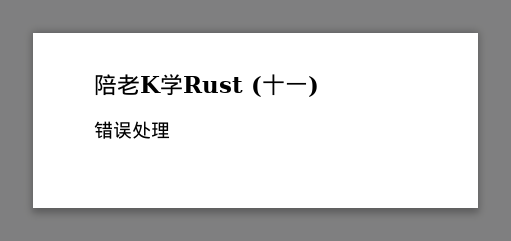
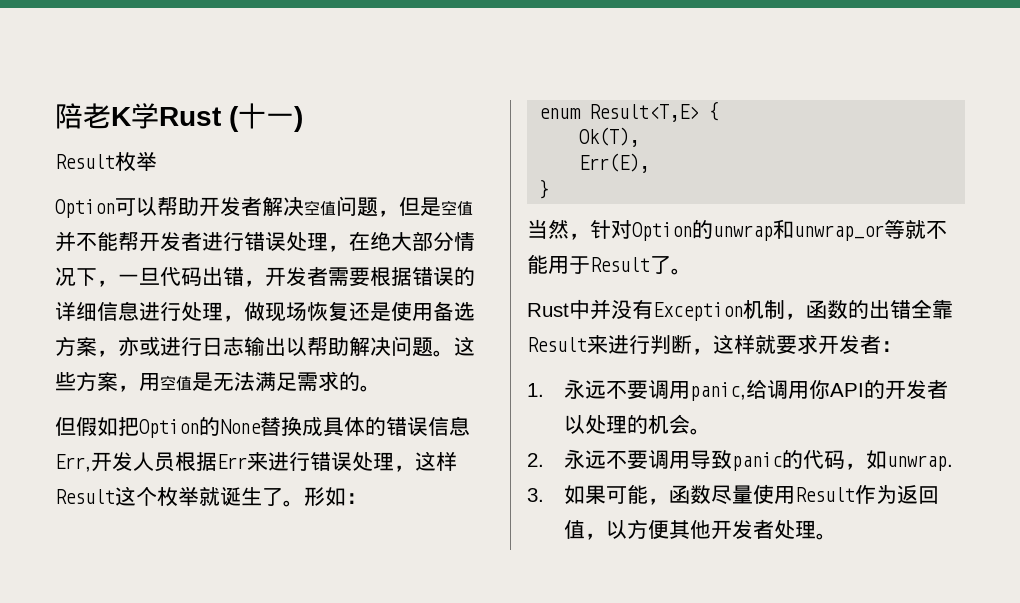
- 错误处理
+ Result枚举
+ Option可以帮助开发者解决空值问题，但是空值并不能帮开发者进行错误处理，在绝大部分情况下，一旦代码出错，开发者需要根据错误的详细信息进行处理，做现场恢复还是使用备选方案，亦或进行日志输出以帮助解决问题。这些方案，用空值是无法满足需求的。
+ 但假如把Option的None替换成具体的错误信息Err,开发人员根据Err来进行错误处理，这样Result这个枚举就诞生了。形如：
+ enum Result<T,E> {
+ Ok(T),
+ Err(E),
+ }
+ 当然，针对Option的unwrap和unwrap_or等就不能用于Result了。
+ Rust中并没有Exception机制，函数的出错全靠Result来进行判断，这样就要求开发者：
+ 1.永远不要调用panic,给调用你API的开发者以处理的机会。
+ 2.永远不要调用导致panic的代码，如unwrap.
+ 3.如果可能，函数尽量使用Result作为返回值，以方便其他开发者处理。

